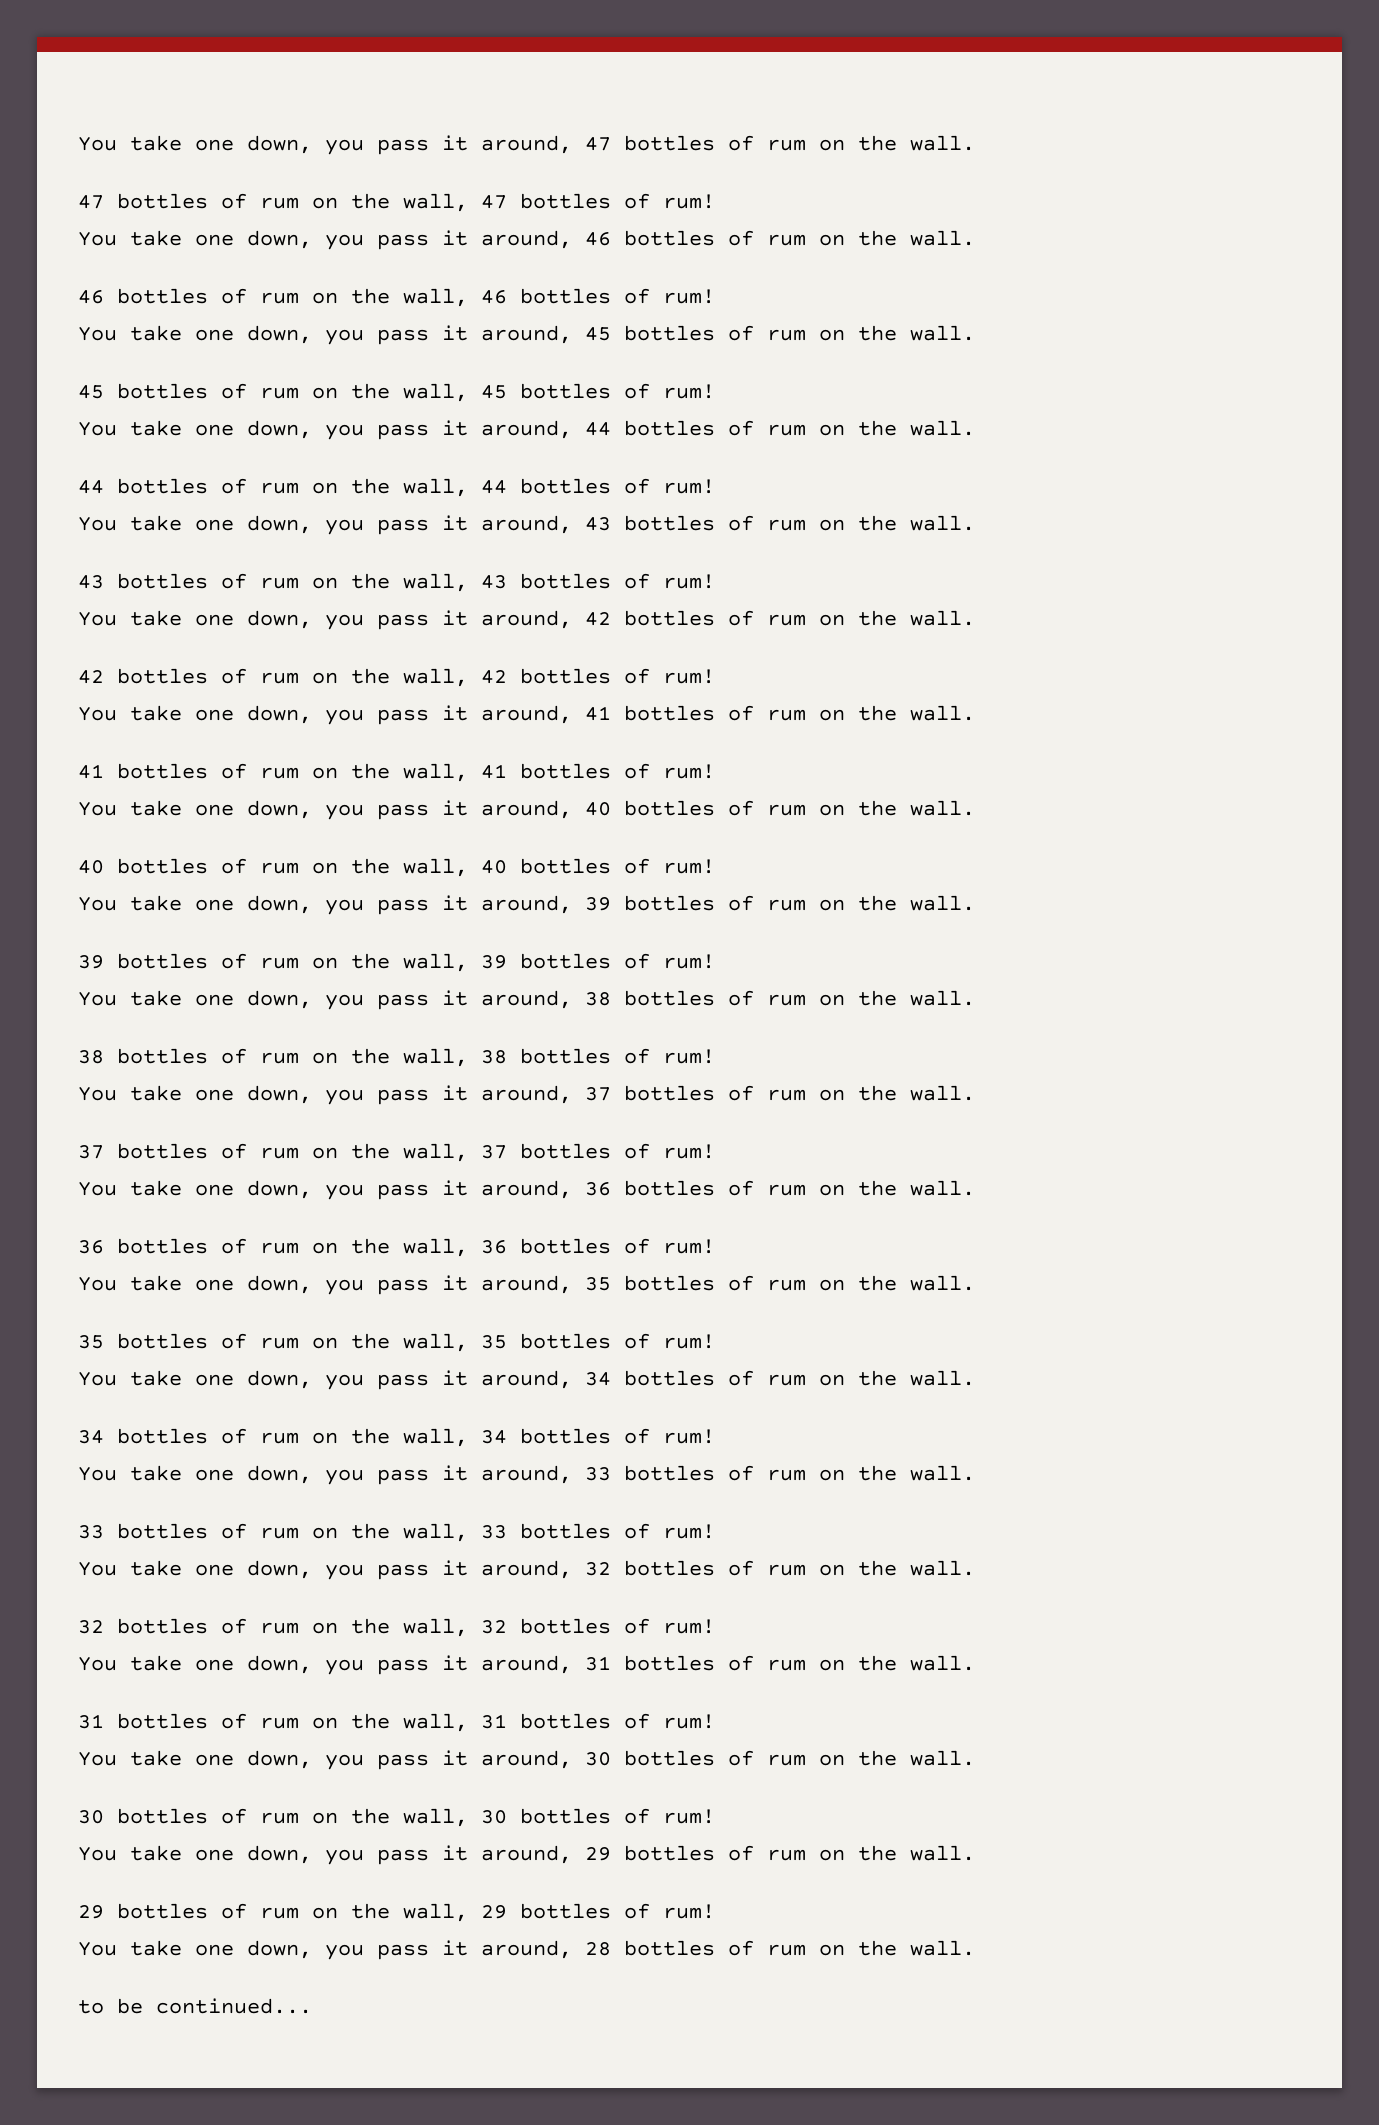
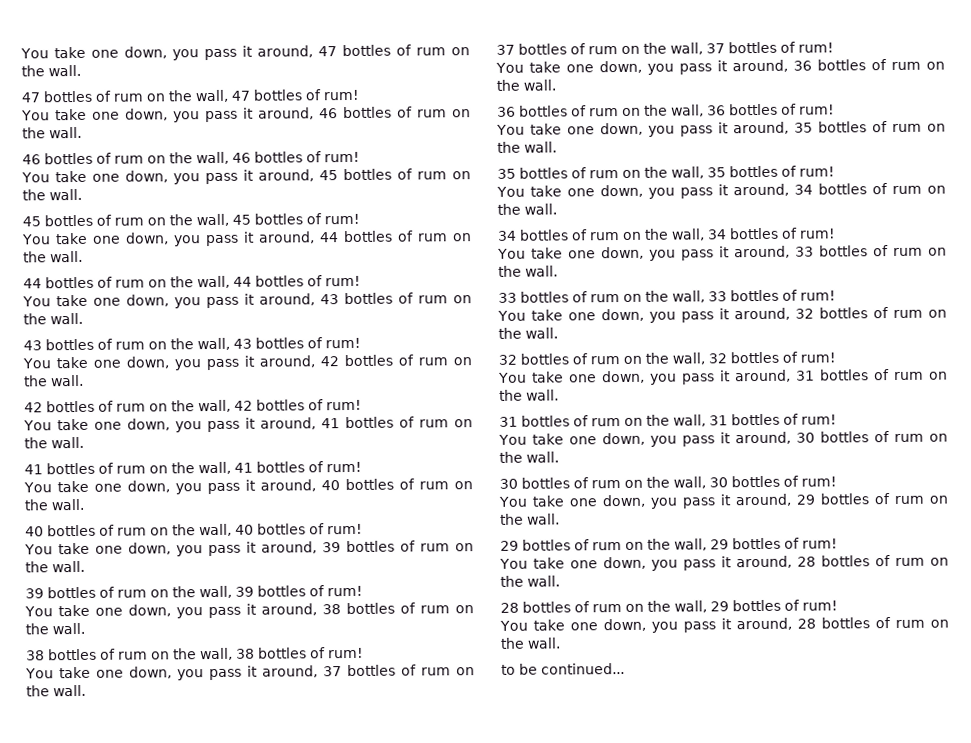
+ 28 bottles of rum on the wall, 29 bottles of rum!
+ You take one down, you pass it around, 28 bottles of rum on the wall.

